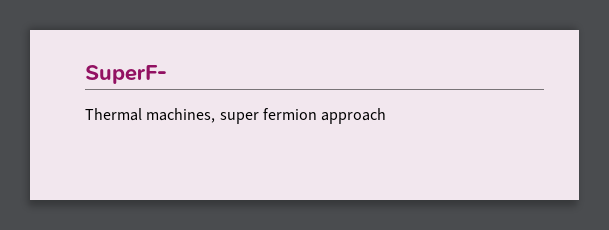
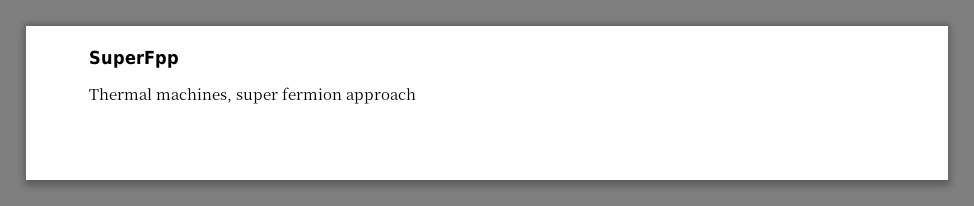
- SuperF-
+ SuperFpp

